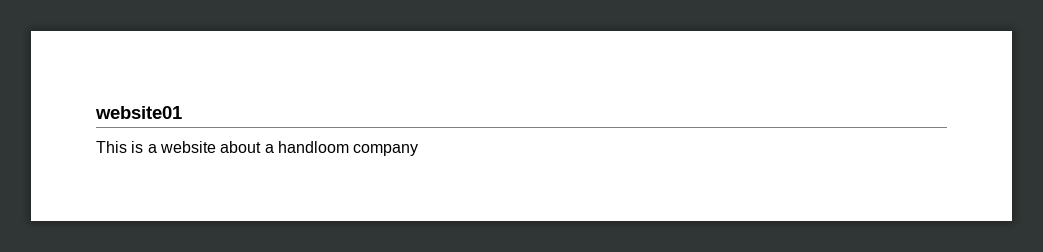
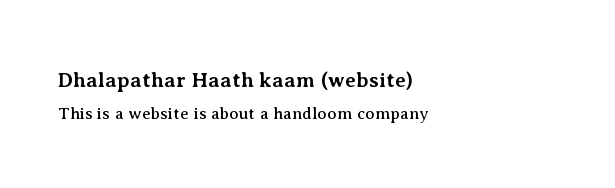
- website01
+ Dhalapathar Haath kaam (website)
- This is a website about a handloom company
+ This is a website is about a handloom company

